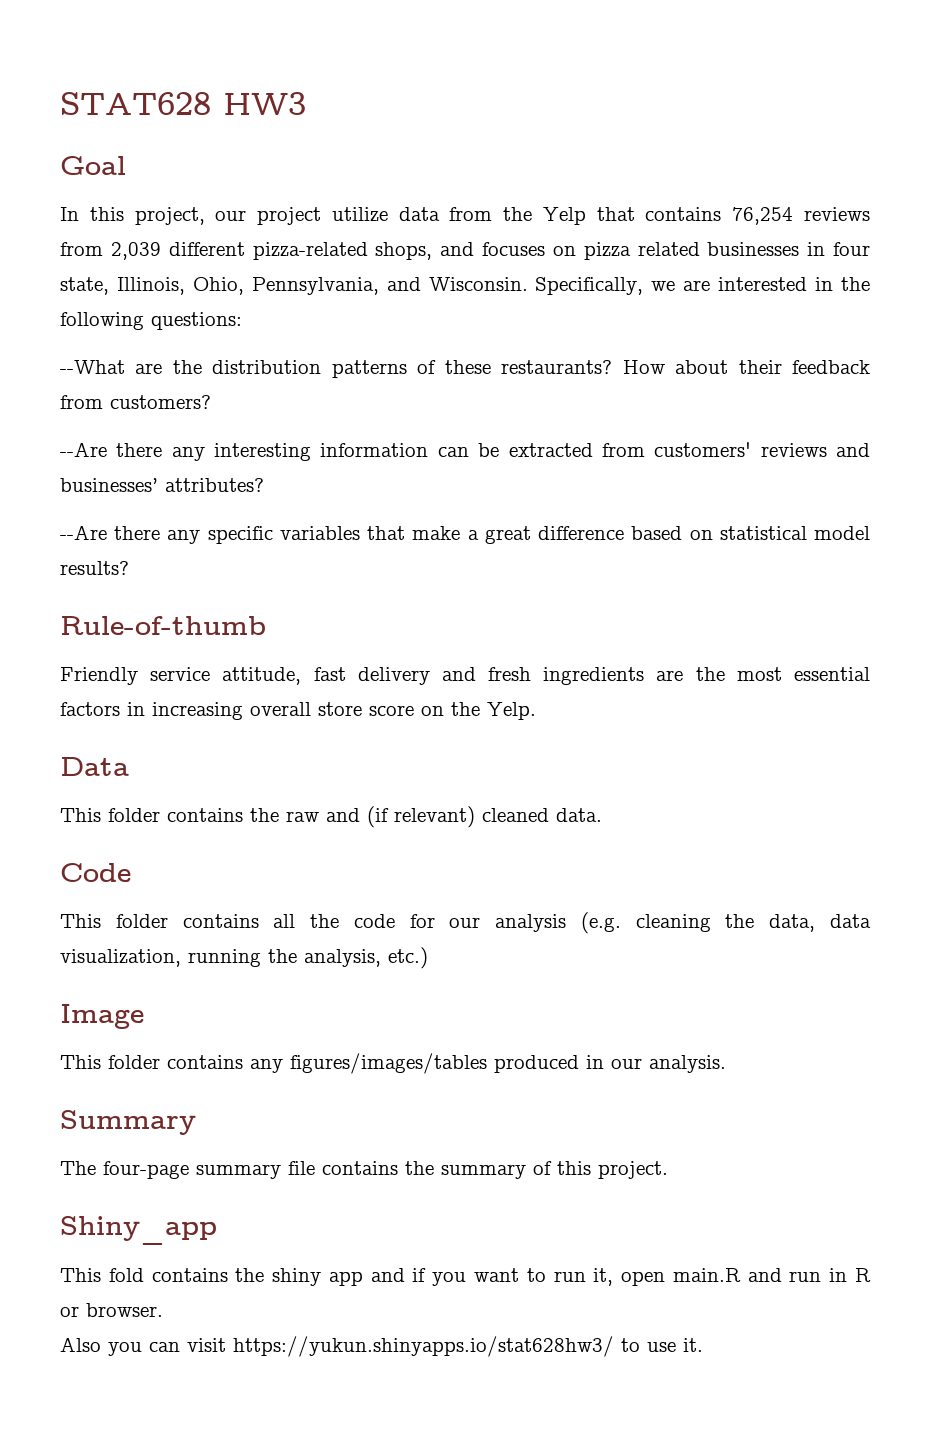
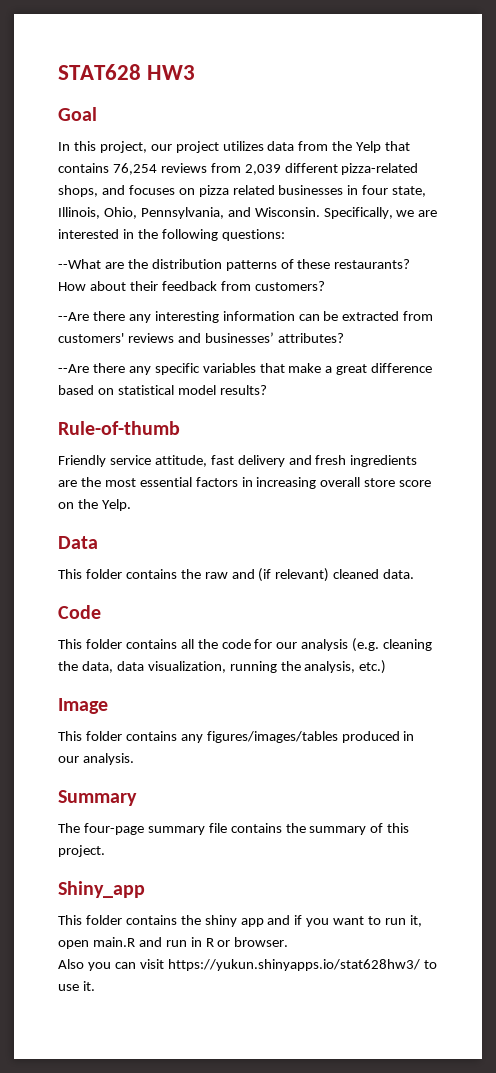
- In this project, our project utilize data from the Yelp that contains 76,254 reviews from 2,039 different pizza-related shops, and focuses on pizza related businesses in four state, Illinois, Ohio, Pennsylvania, and Wisconsin.
+ In this project, our project utilizes data from the Yelp that contains 76,254 reviews from 2,039 different pizza-related shops, and focuses on pizza related businesses in four state, Illinois, Ohio, Pennsylvania, and Wisconsin.
- This fold contains the shiny app and if you want to run it, open main.R and run in R or browser.
+ This folder contains the shiny app and if you want to run it, open main.R and run in R or browser.

